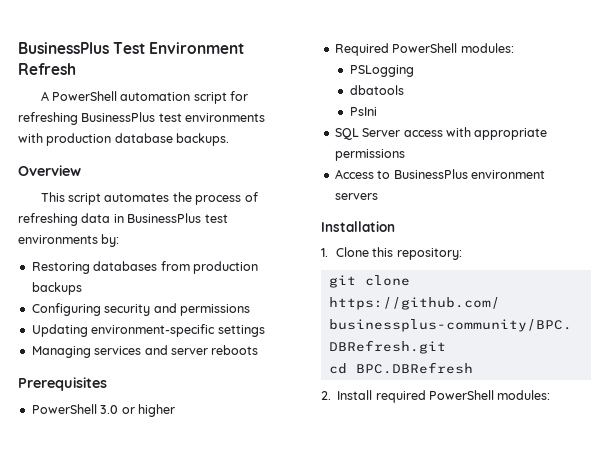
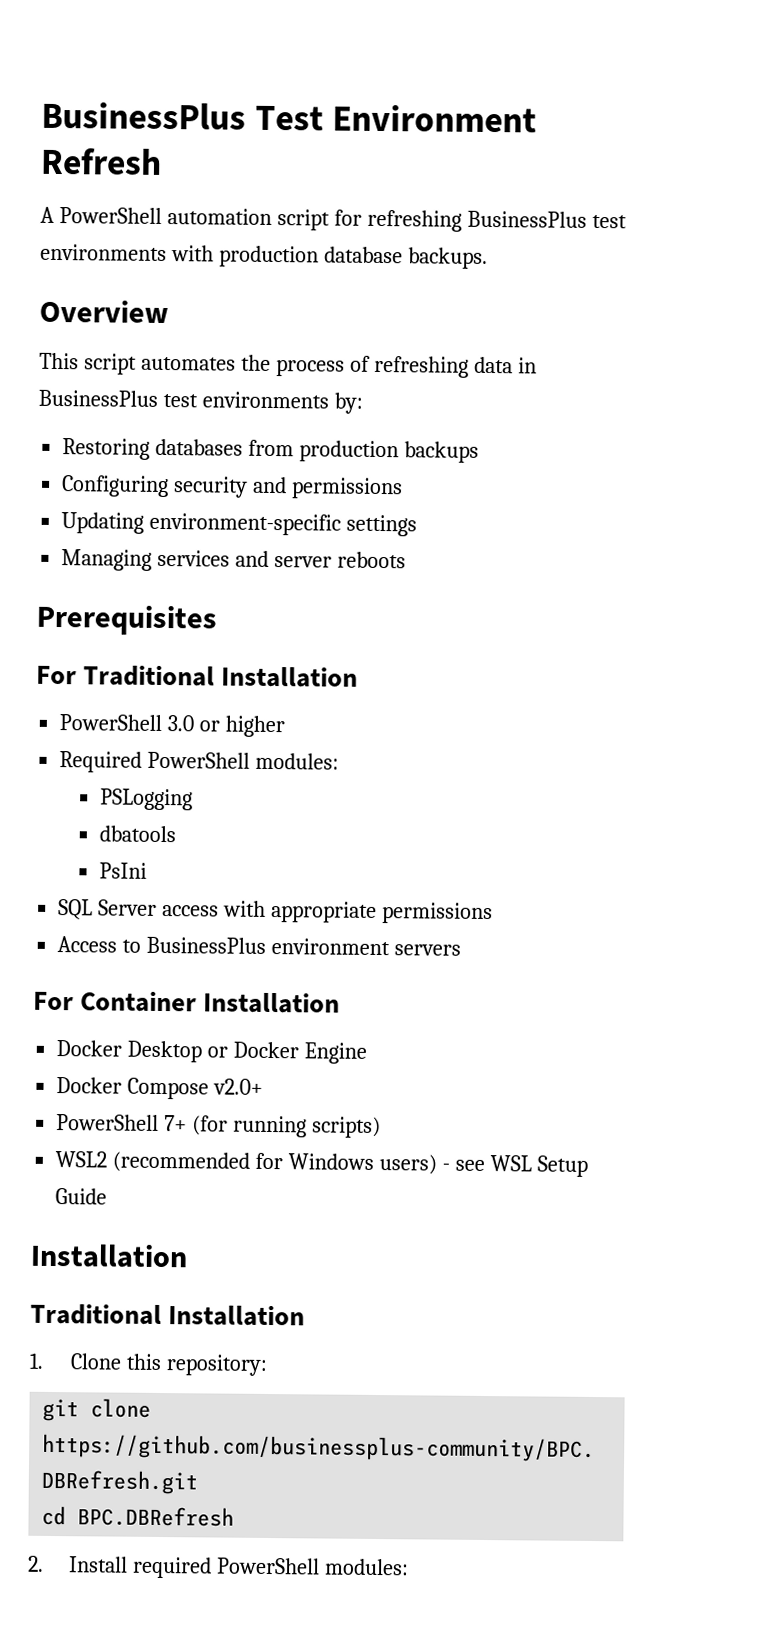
+ For Traditional Installation
+ For Container Installation
+ Docker Desktop or Docker Engine
+ Docker Compose v2.0+
+ PowerShell 7+ (for running scripts)
+ WSL2 (recommended for Windows users) - see WSL Setup Guide
  Installation
+ Traditional Installation

